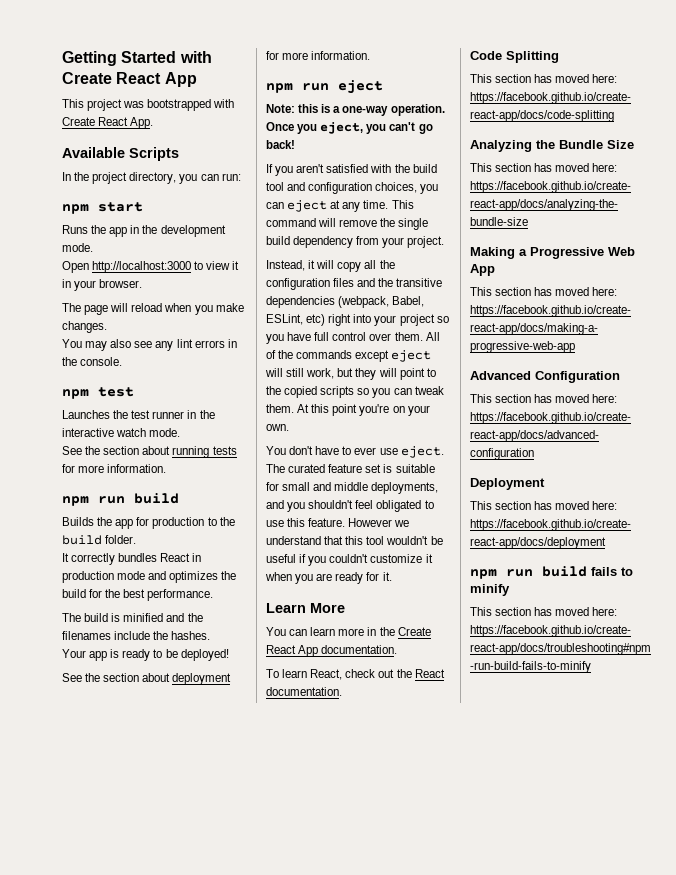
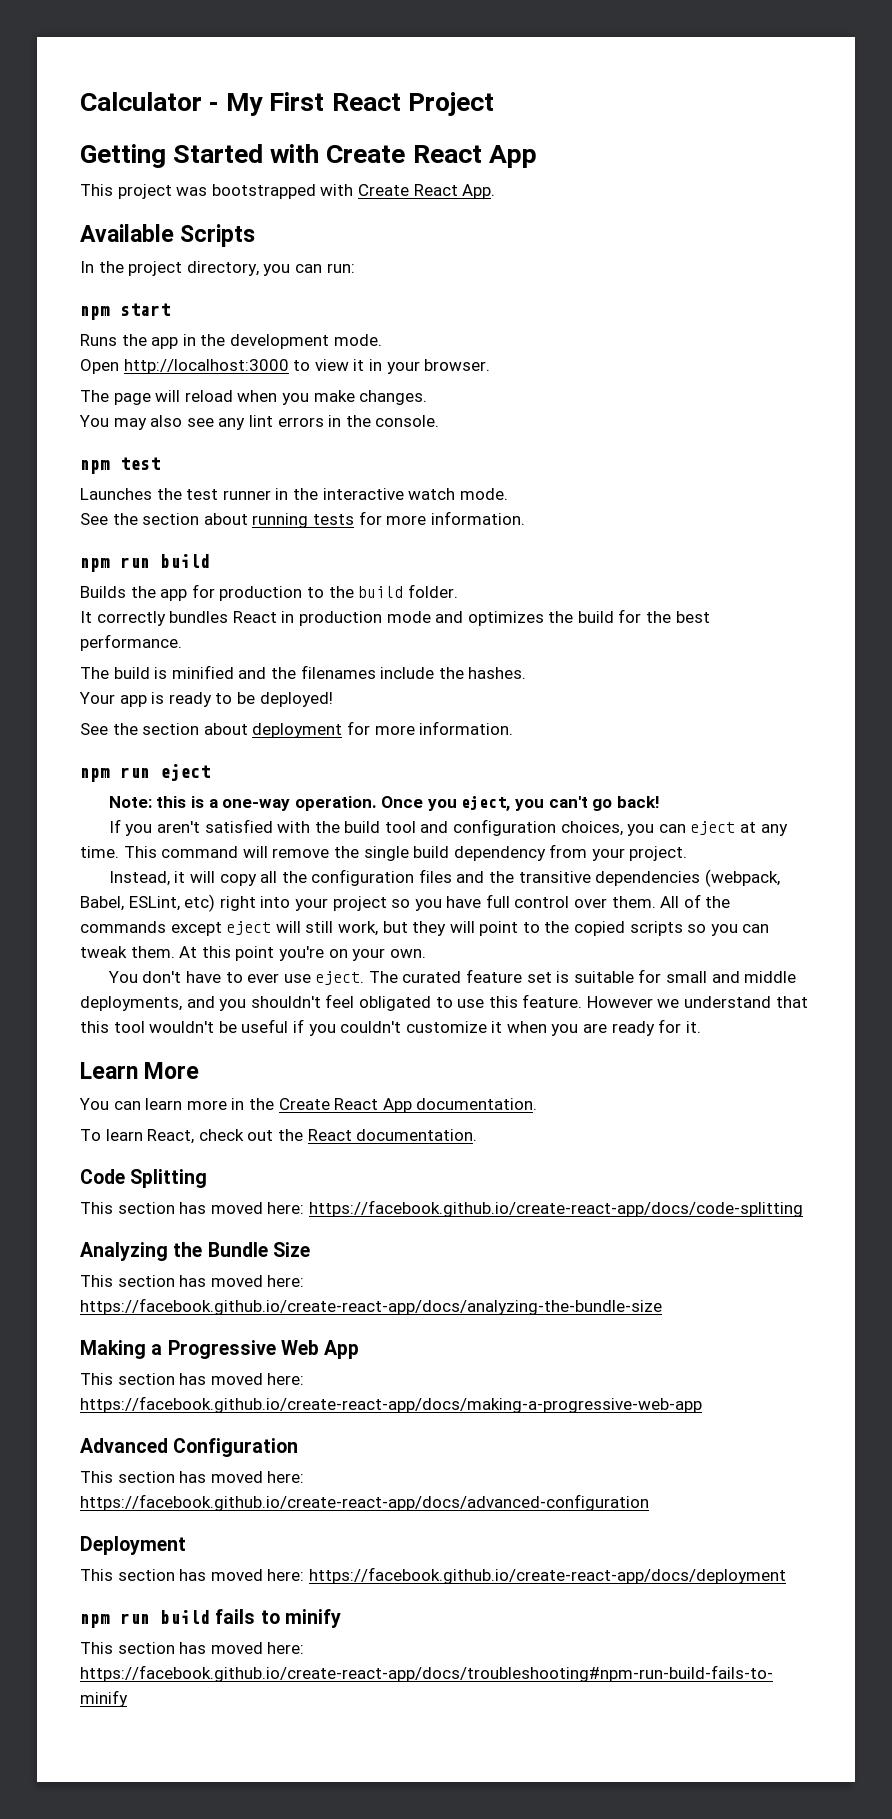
+ Calculator - My First React Project

